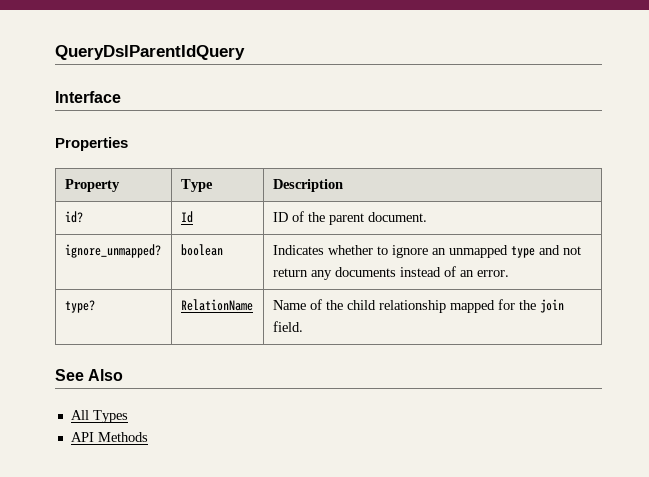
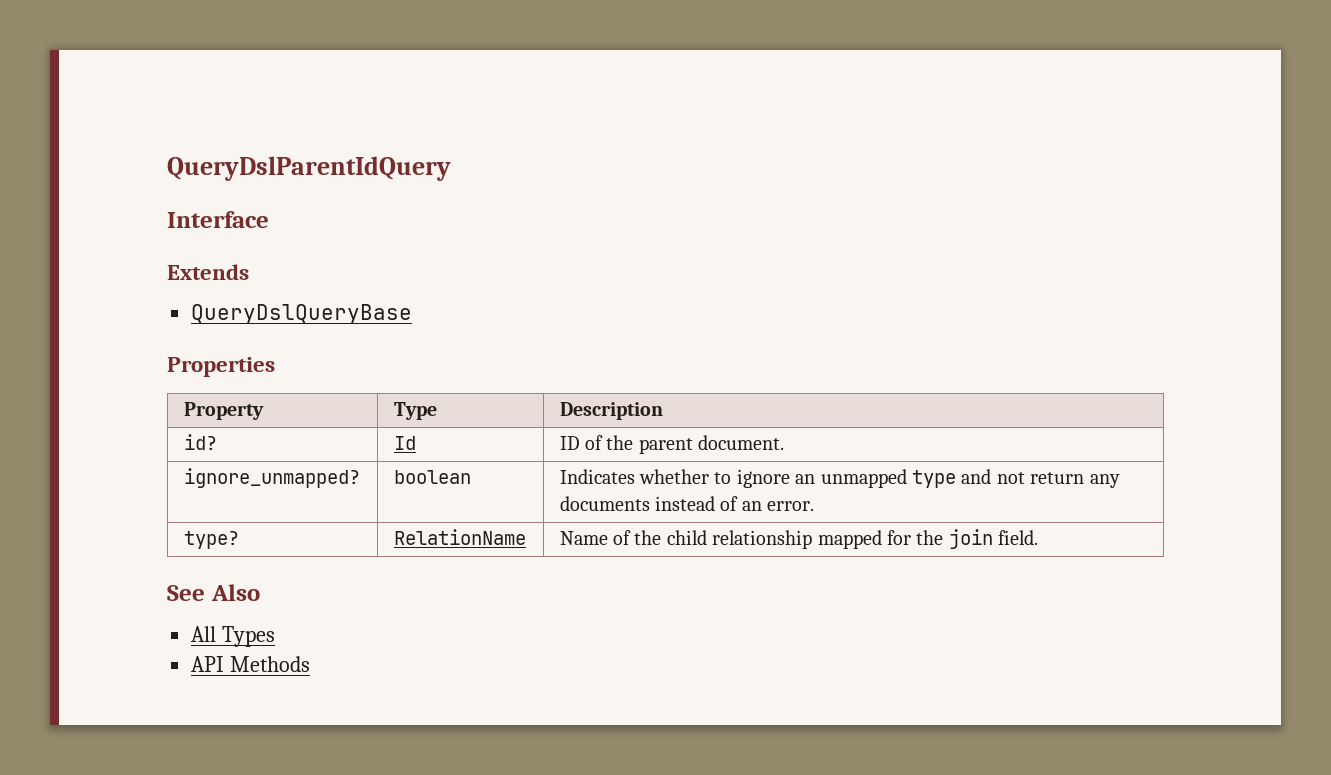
+ Extends
+ QueryDslQueryBase

